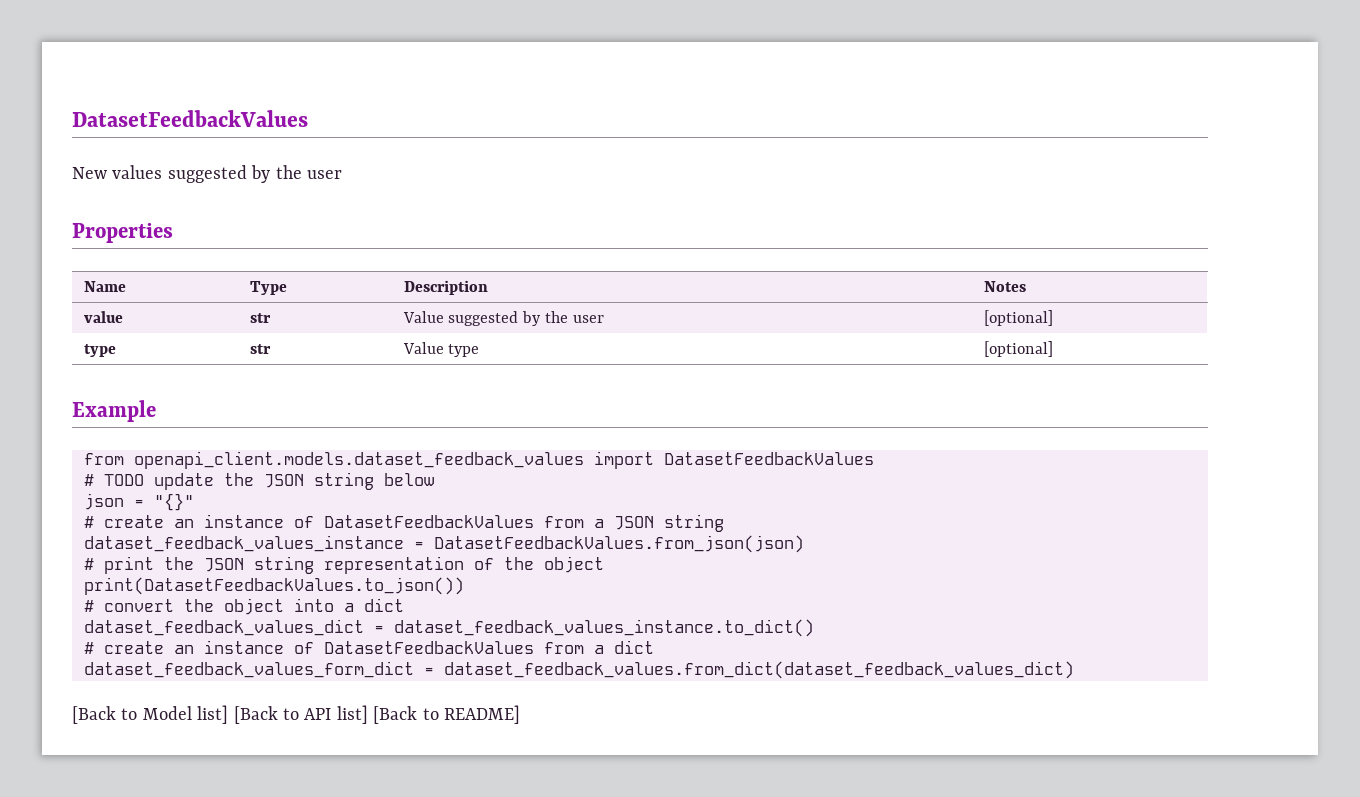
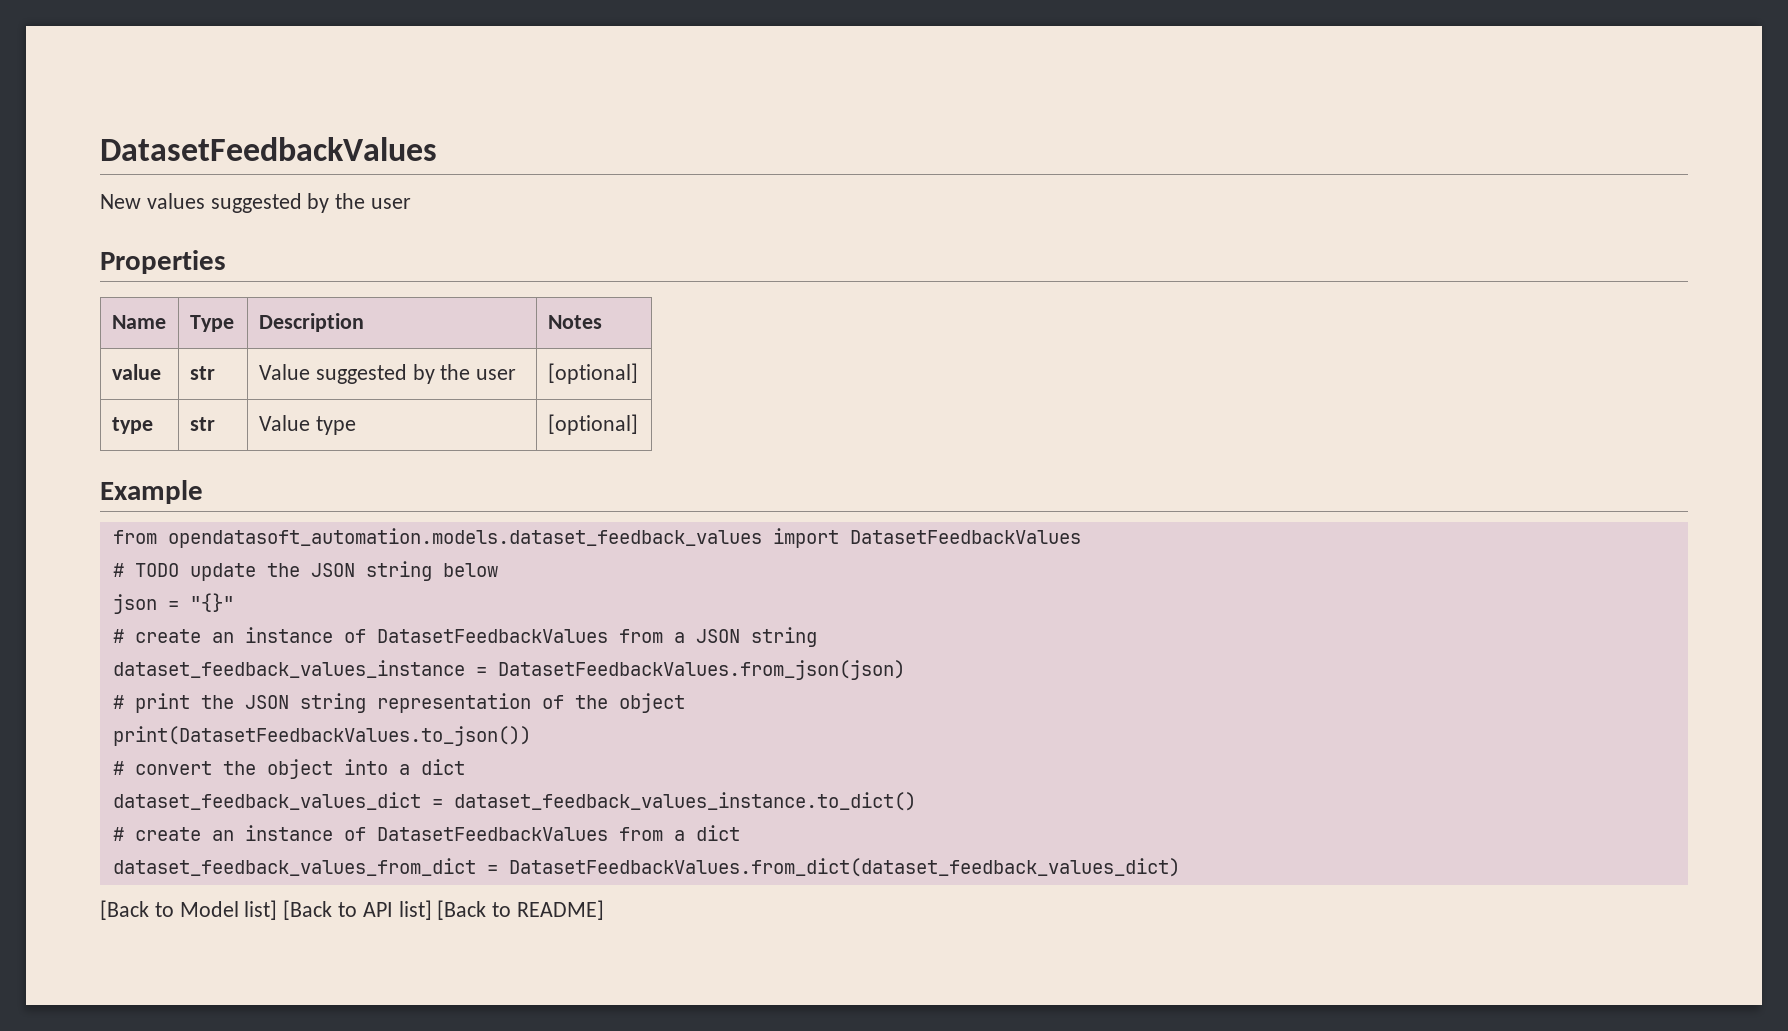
- from openapi_client.models.dataset_feedback_values import DatasetFeedbackValues
+ from opendatasoft_automation.models.dataset_feedback_values import DatasetFeedbackValues
- dataset_feedback_values_form_dict = dataset_feedback_values.from_dict(dataset_feedback_values_dict)
+ dataset_feedback_values_from_dict = DatasetFeedbackValues.from_dict(dataset_feedback_values_dict)

